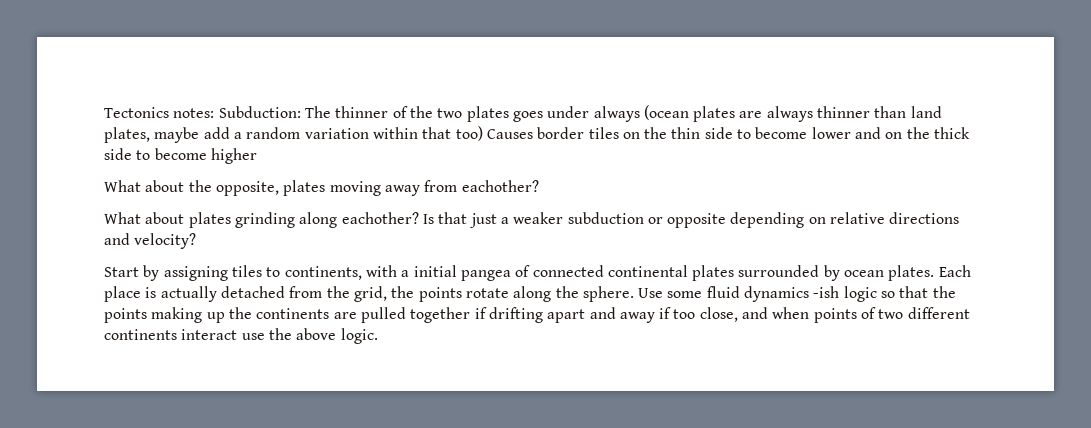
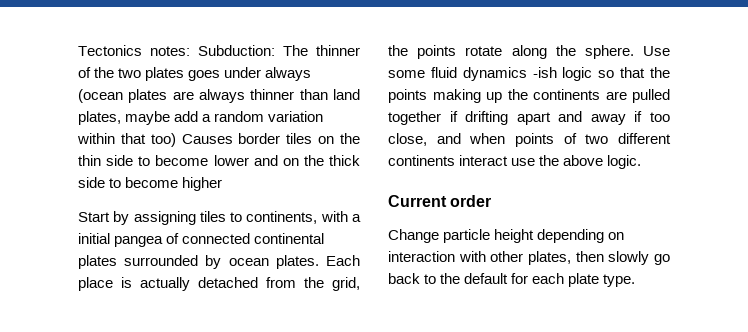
- What about the opposite, plates moving away from eachother?
- What about plates grinding along eachother? Is that just a weaker subduction or opposite depending on relative directions and velocity?
+ Current order
+ Change particle height depending on interaction with other plates, then slowly go back to the default for each plate type.

